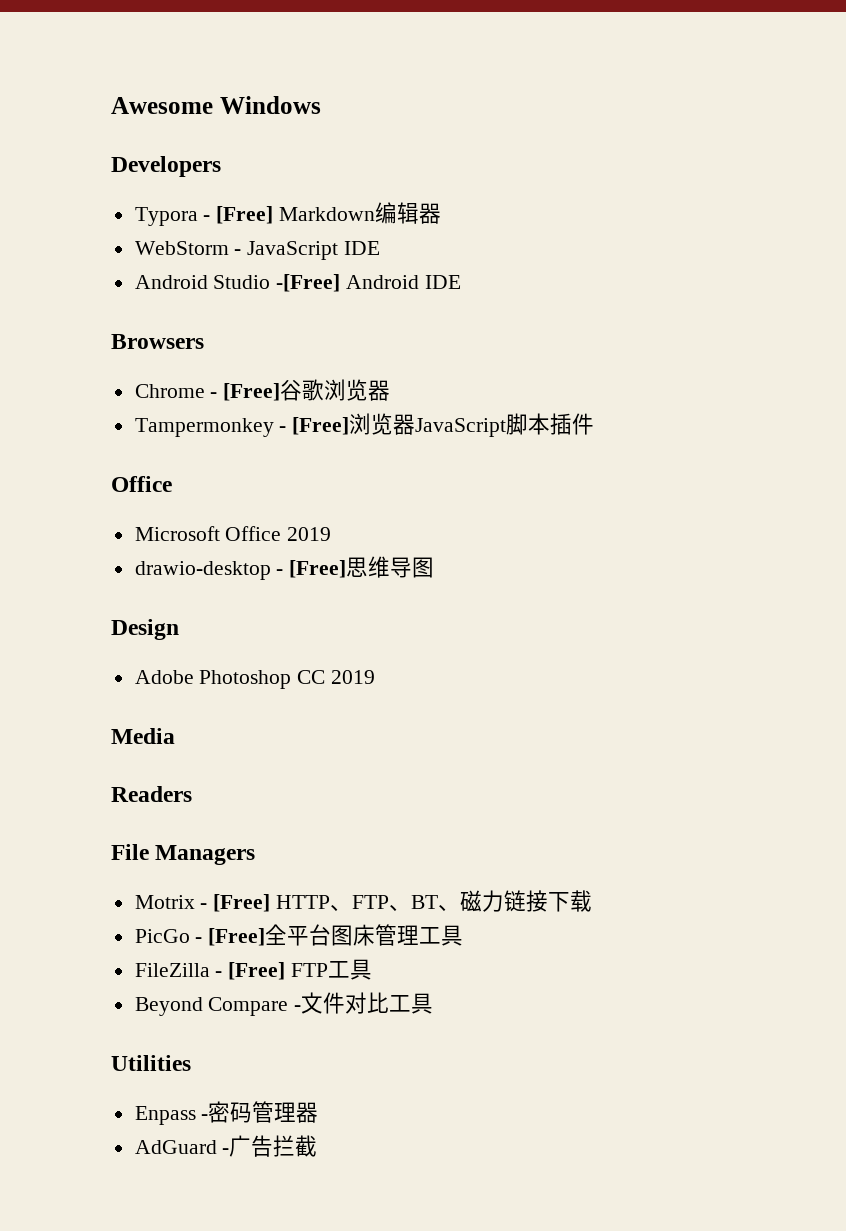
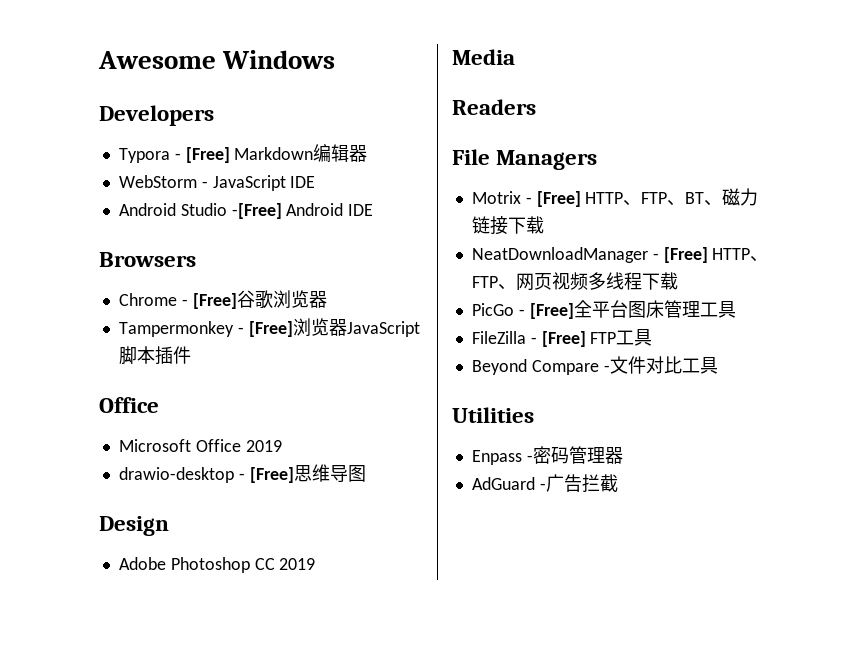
+ NeatDownloadManager - [Free] HTTP、FTP、网页视频多线程下载

